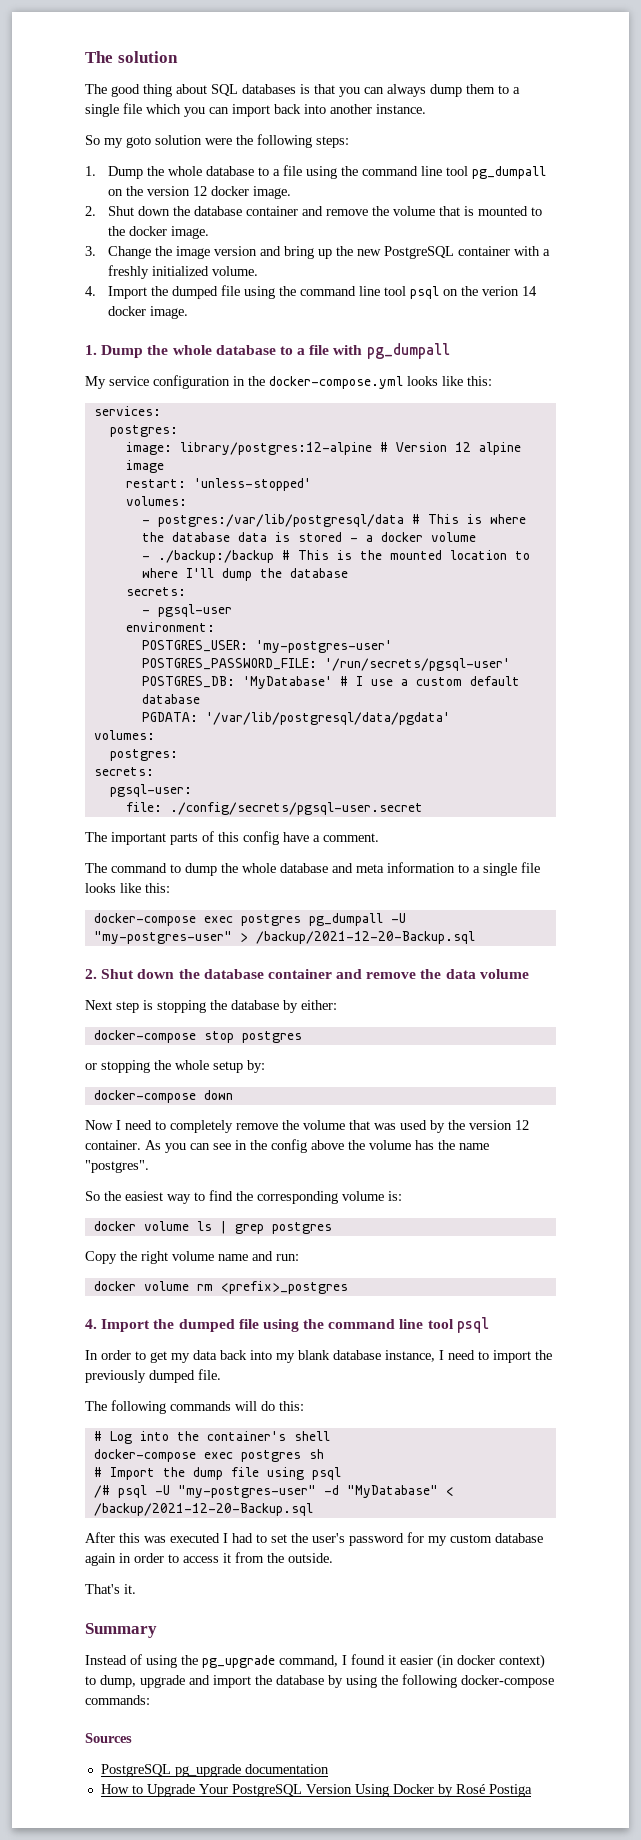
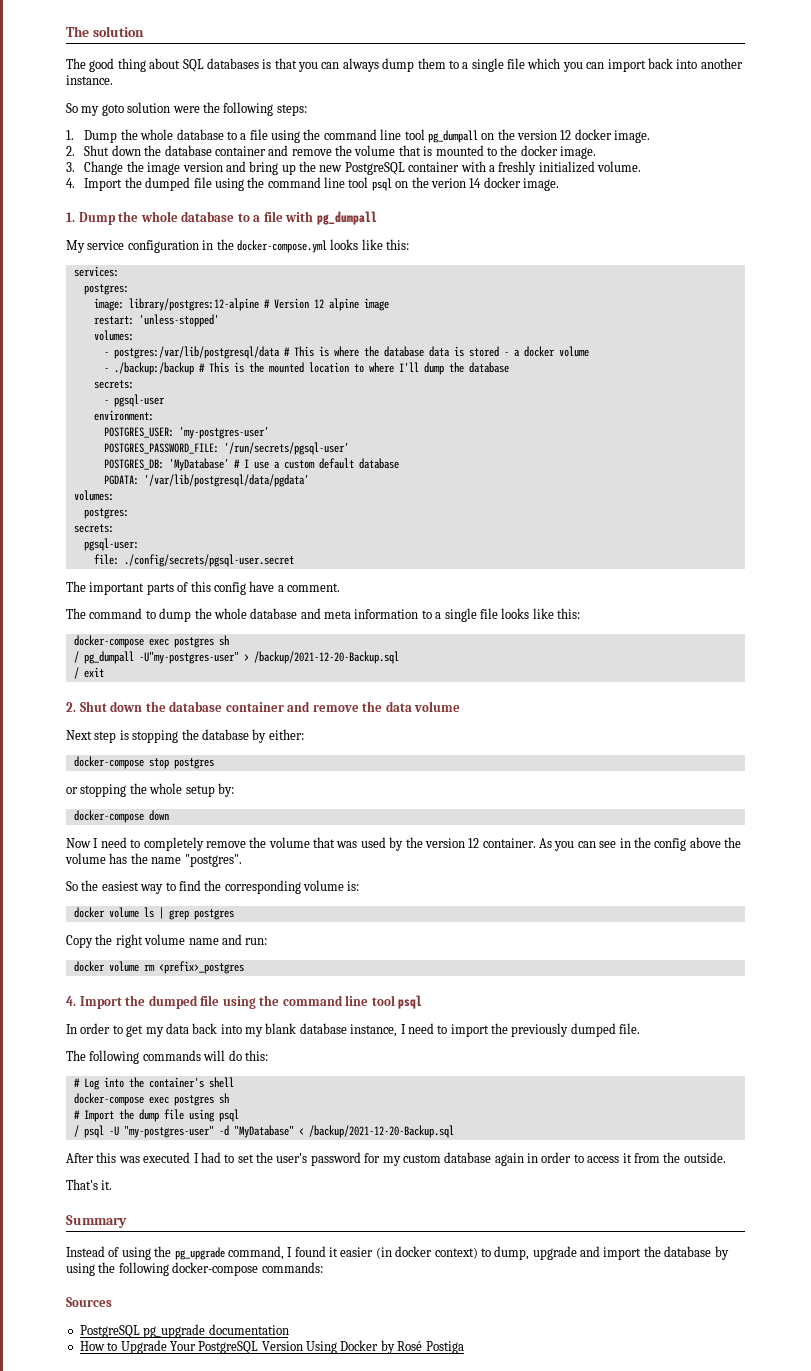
  The command to dump the whole database and meta information to a single file looks like this:
- docker-compose exec postgres pg_dumpall -U "my-postgres-user" > /backup/2021-12-20-Backup.sql
+ docker-compose exec postgres sh
+ / pg_dumpall -U"my-postgres-user" > /backup/2021-12-20-Backup.sql
+ / exit
- /# psql -U "my-postgres-user" -d "MyDatabase" < /backup/2021-12-20-Backup.sql
+ / psql -U "my-postgres-user" -d "MyDatabase" < /backup/2021-12-20-Backup.sql

